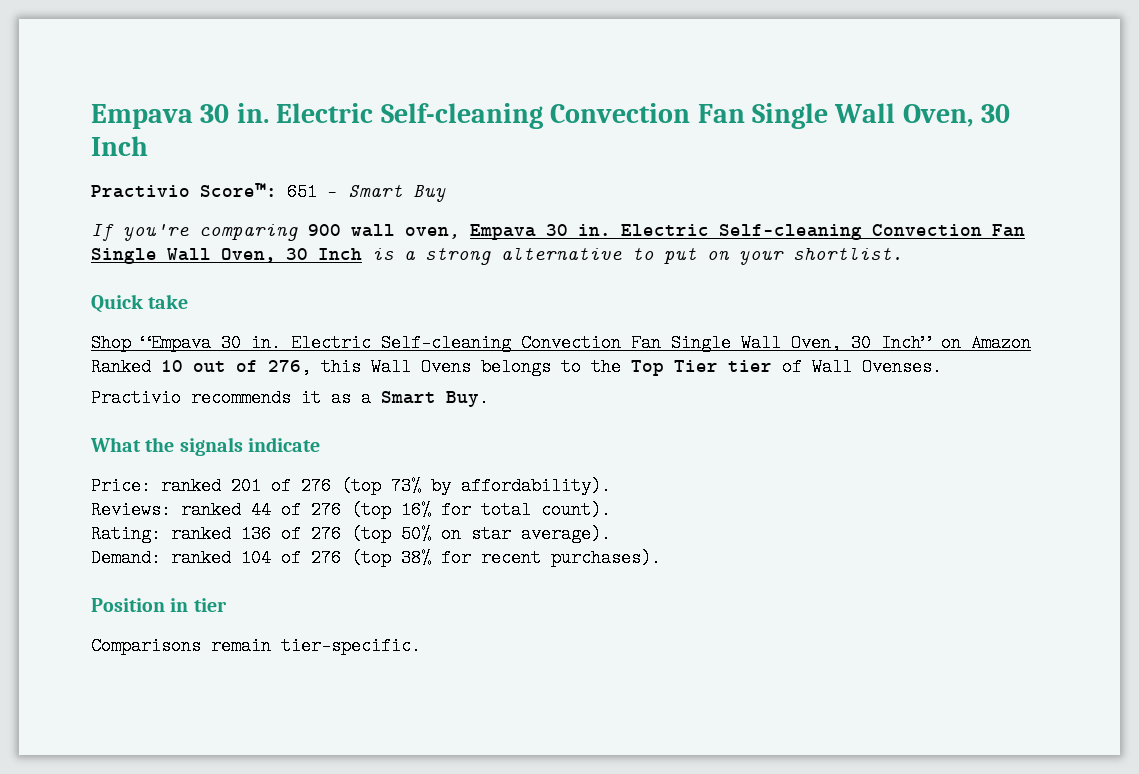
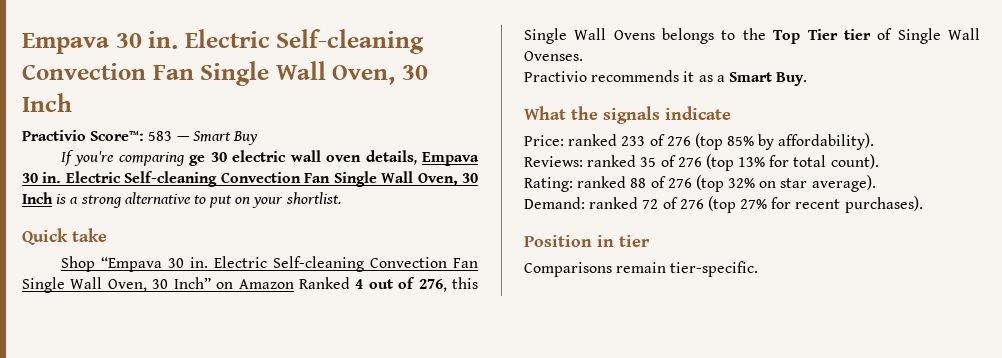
- Practivio Score™: 651 — Smart Buy
+ Practivio Score™: 583 — Smart Buy
- If you're comparing 900 wall oven, Empava 30 in.
+ If you're comparing ge 30 electric wall oven details, Empava 30 in.
- Electric Self-cleaning Convection Fan Single Wall Oven, 30 Inch” on Amazon Ranked 10 out of 276, this Wall Ovens belongs to the Top Tier tier of Wall Ovenses.
+ Electric Self-cleaning Convection Fan Single Wall Oven, 30 Inch” on Amazon Ranked 4 out of 276, this Single Wall Ovens belongs to the Top Tier tier of Single Wall Ovenses.
- Price: ranked 201 of 276 (top 73% by affordability).
+ Price: ranked 233 of 276 (top 85% by affordability).
- Reviews: ranked 44 of 276 (top 16% for total count).
+ Reviews: ranked 35 of 276 (top 13% for total count).
- Rating: ranked 136 of 276 (top 50% on star average).
+ Rating: ranked 88 of 276 (top 32% on star average).
- Demand: ranked 104 of 276 (top 38% for recent purchases).
+ Demand: ranked 72 of 276 (top 27% for recent purchases).

